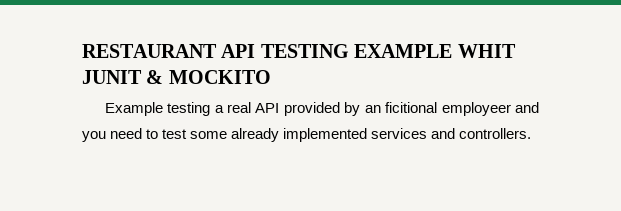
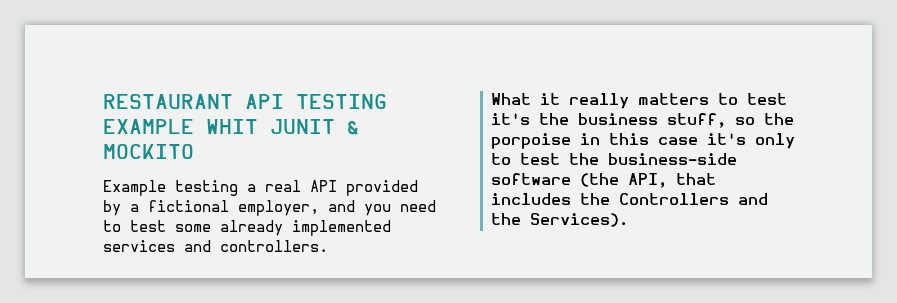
- Example testing a real API provided by an ficitional employeer and you need to test some already implemented services and controllers.
+ Example testing a real API provided by a fictional employer, and you need to test some already implemented services and controllers.
+ What it really matters to test it's the business stuff, so the porpoise in this case it's only to test the business-side software (the API, that includes the Controllers and the Services).

